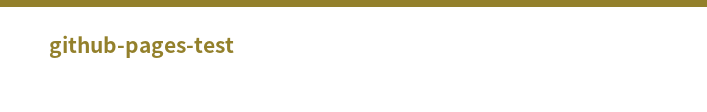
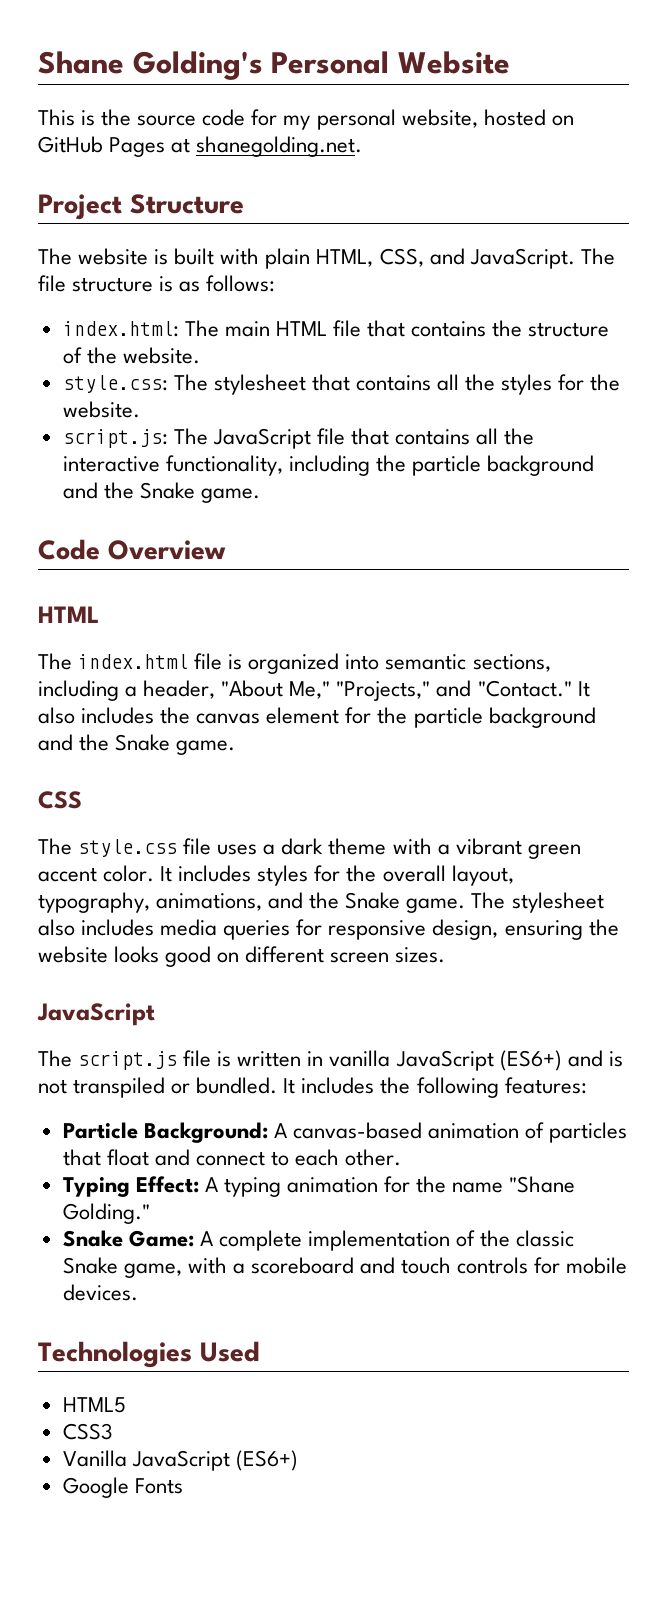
- github-pages-test
+ Shane Golding's Personal Website
+ This is the source code for my personal website, hosted on GitHub Pages at shanegolding.net.
+ Project Structure
+ The website is built with plain HTML, CSS, and JavaScript. The file structure is as follows:
+ index.html: The main HTML file that contains the structure of the website.
+ style.css: The stylesheet that contains all the styles for the website.
+ script.js: The JavaScript file that contains all the interactive functionality, including the particle background and the Snake game.
+ Code Overview
+ HTML
+ The index.html file is organized into semantic sections, including a header, "About Me," "Projects," and "Contact." It also includes the canvas element for the particle background and the Snake game.
+ CSS
+ The style.css file uses a dark theme with a vibrant green accent color. It includes styles for the overall layout, typography, animations, and the Snake game. The stylesheet also includes media queries for responsive design, ensuring the website looks good on different screen sizes.
+ JavaScript
+ The script.js file is written in vanilla JavaScript (ES6+) and is not transpiled or bundled. It includes the following features:
+ Particle Background: A canvas-based animation of particles that float and connect to each other.
+ Typing Effect: A typing animation for the name "Shane Golding."
+ Snake Game: A complete implementation of the classic Snake game, with a scoreboard and touch controls for mobile devices.
+ Technologies Used
+ HTML5
+ CSS3
+ Vanilla JavaScript (ES6+)
+ Google Fonts

